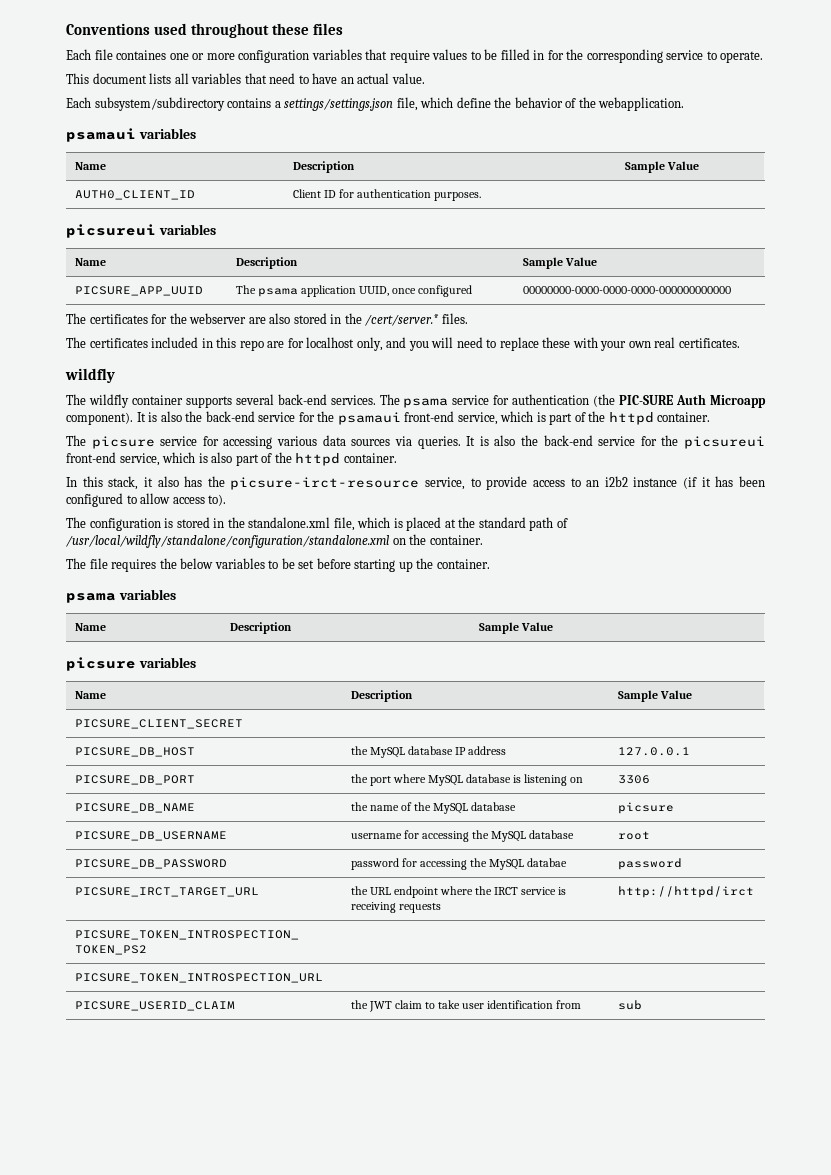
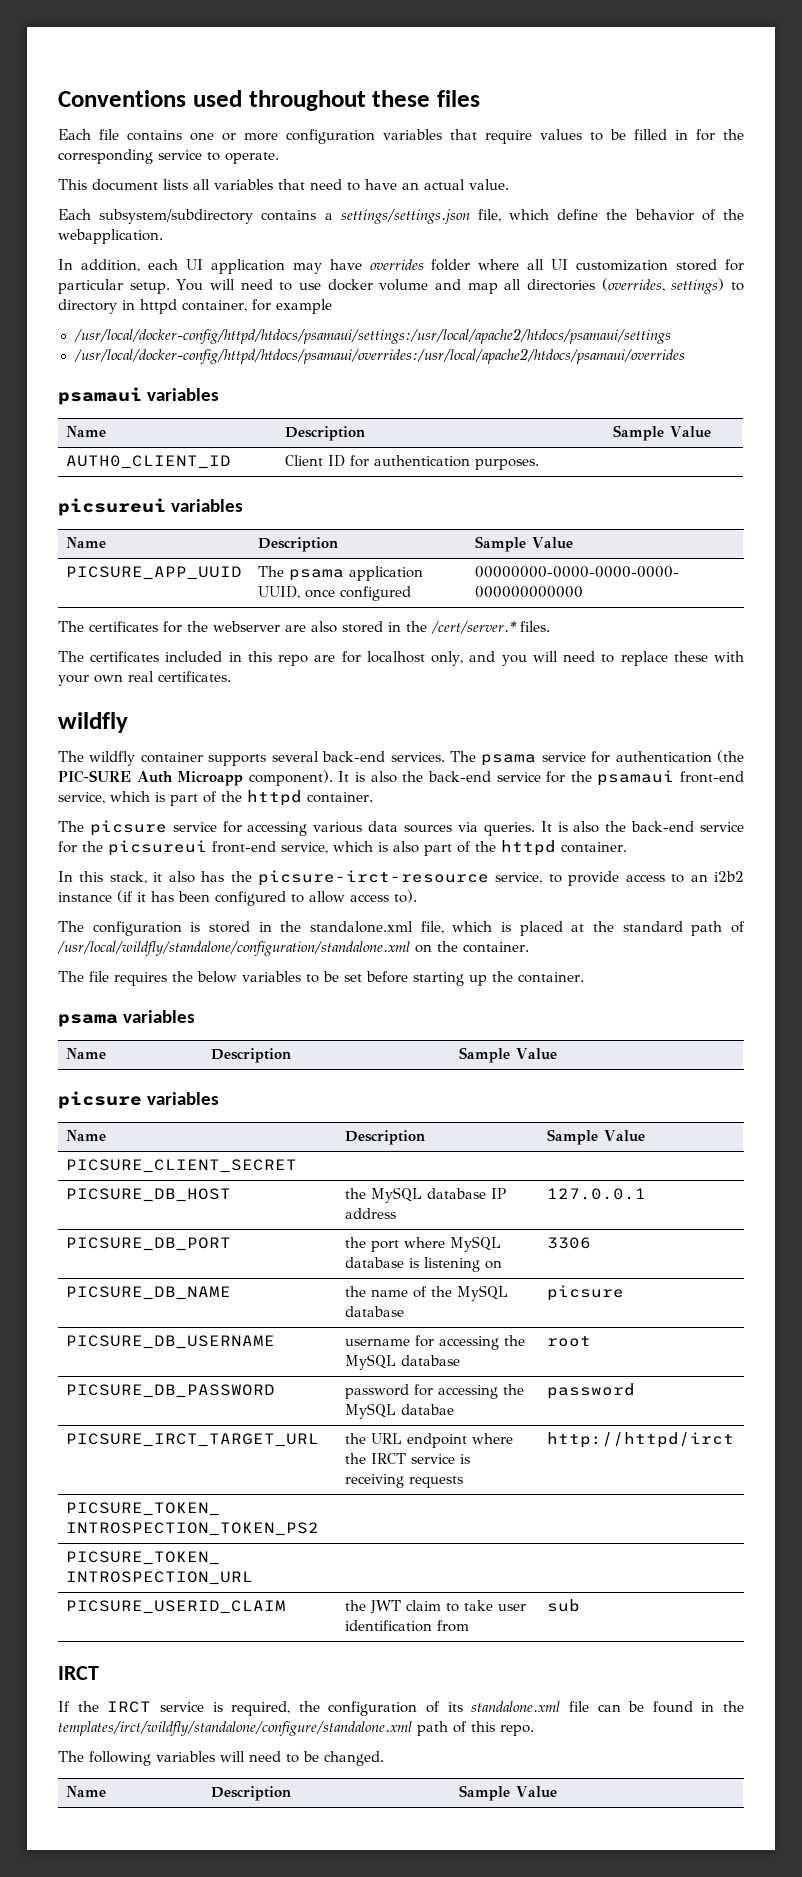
- Each file containes one or more configuration variables that require values to be filled in for the corresponding service to operate.
+ Each file contains one or more configuration variables that require values to be filled in for the corresponding service to operate.
+ In addition, each UI application may have overrides folder where all UI customization stored for particular setup. You will need to use docker volume and map all directories (overrides, settings) to directory in httpd container, for example
+ /usr/local/docker-config/httpd/htdocs/psamaui/settings:/usr/local/apache2/htdocs/psamaui/settings
+ /usr/local/docker-config/httpd/htdocs/psamaui/overrides:/usr/local/apache2/htdocs/psamaui/overrides
  PICSURE_USERID_CLAIM | the JWT claim to take user identification from | sub
+ IRCT
+ If the IRCT service is required, the configuration of its standalone.xml file can be found in the templates/irct/wildfly/standalone/configure/standalone.xml path of this repo.
+ The following variables will need to be changed.
+ Name | Description | Sample Value

